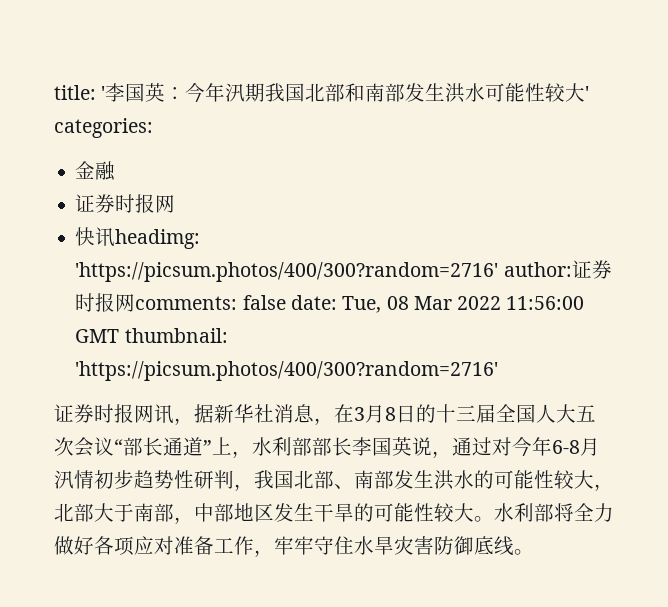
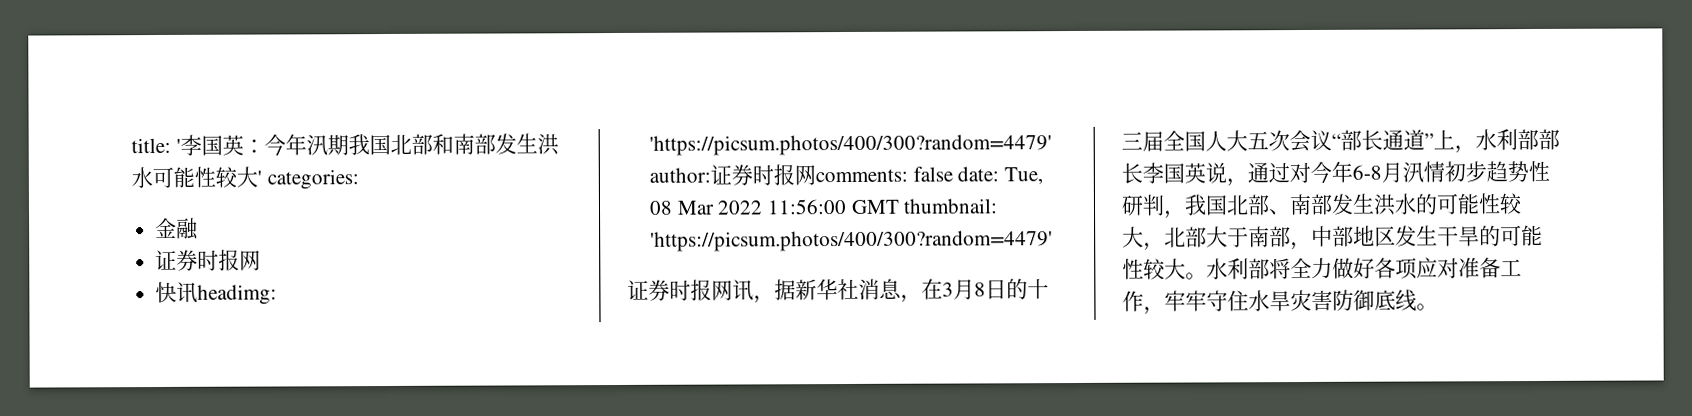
- 快讯headimg: 'https://picsum.photos/400/300?random=2716' author:证券时报网comments: false date: Tue, 08 Mar 2022 11:56:00 GMT thumbnail: 'https://picsum.photos/400/300?random=2716'
+ 快讯headimg: 'https://picsum.photos/400/300?random=4479' author:证券时报网comments: false date: Tue, 08 Mar 2022 11:56:00 GMT thumbnail: 'https://picsum.photos/400/300?random=4479'

